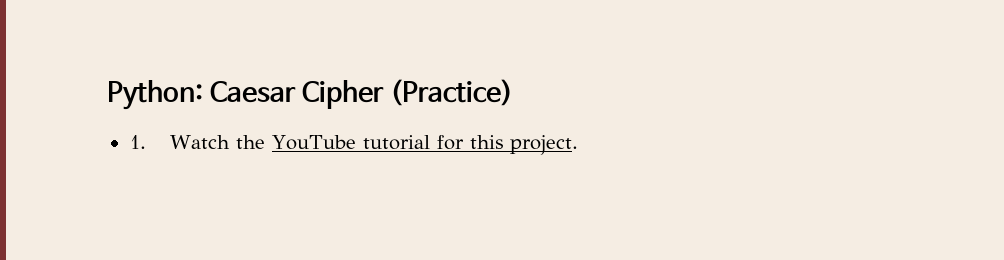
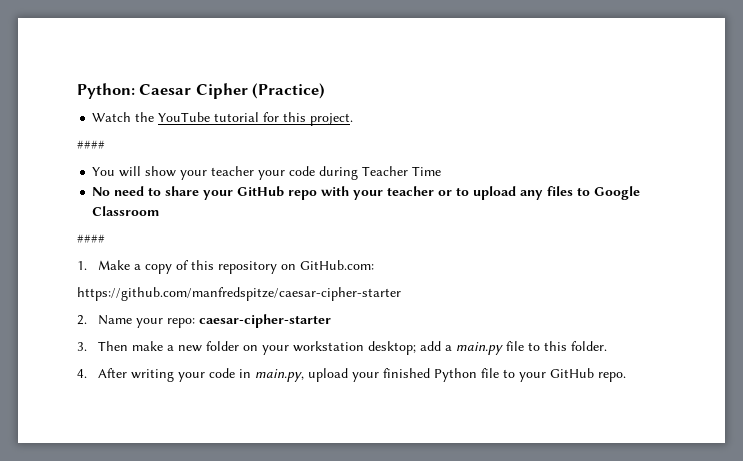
- 1. Watch the YouTube tutorial for this project.
+ Watch the YouTube tutorial for this project.
+ ####
+ You will show your teacher your code during Teacher Time
+ No need to share your GitHub repo with your teacher or to upload any files to Google Classroom
+ ####
+ 1. Make a copy of this repository on GitHub.com:
+ https://github.com/manfredspitze/caesar-cipher-starter
+ 2. Name your repo: caesar-cipher-starter
+ 3. Then make a new folder on your workstation desktop; add a main.py file to this folder.
+ 4. After writing your code in main.py, upload your finished Python file to your GitHub repo.

